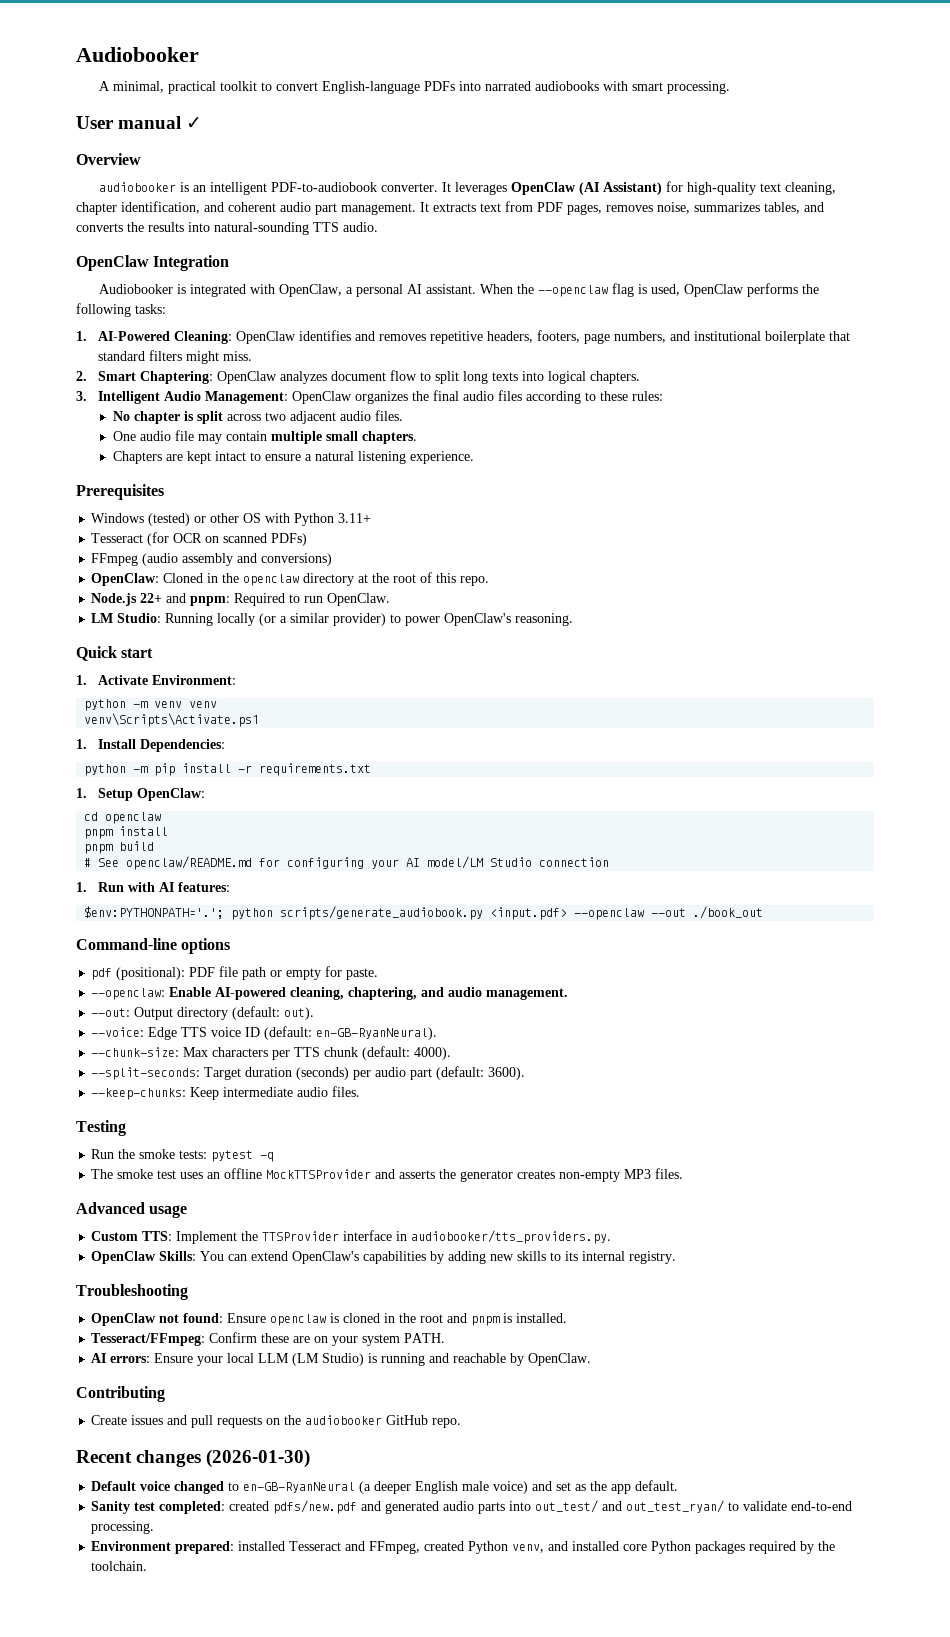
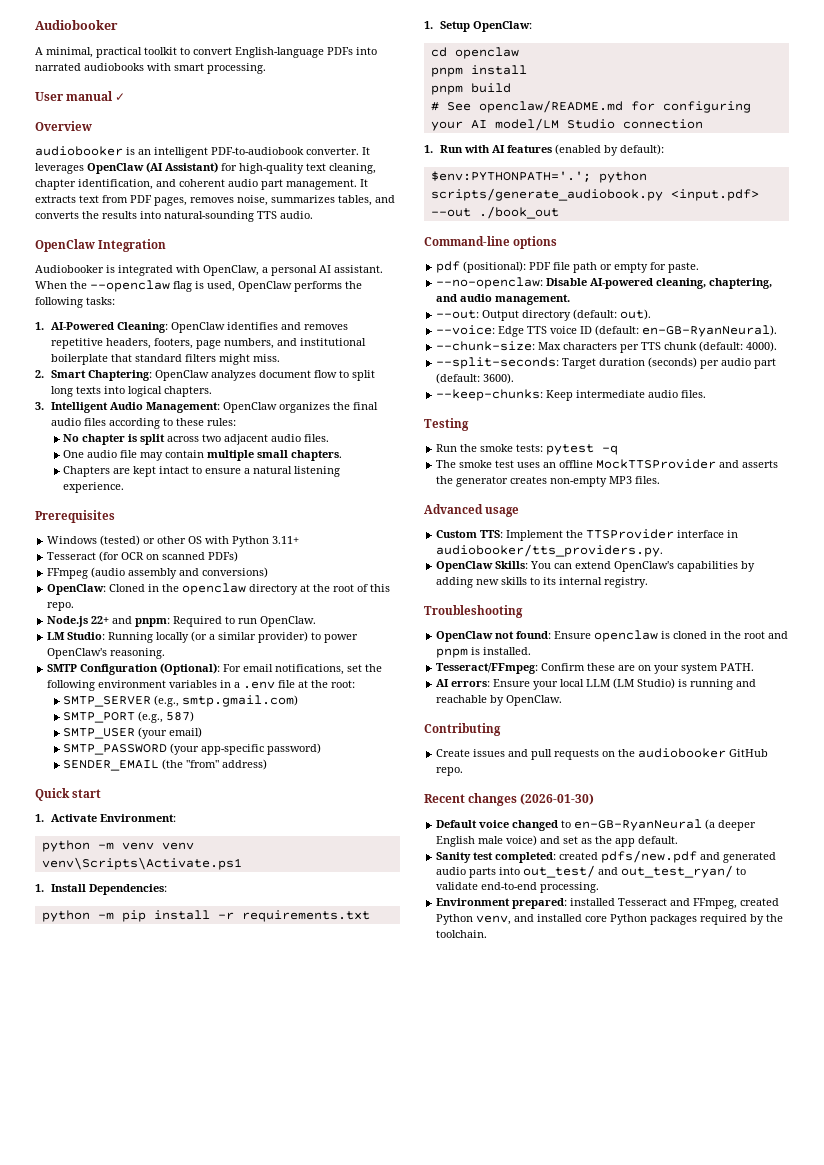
+ SMTP Configuration (Optional): For email notifications, set the following environment variables in a .env file at the root:
+ SMTP_SERVER (e.g., smtp.gmail.com)
+ SMTP_PORT (e.g., 587)
+ SMTP_USER (your email)
+ SMTP_PASSWORD (your app-specific password)
+ SENDER_EMAIL (the "from" address)
- 1. Run with AI features:
+ 1. Run with AI features (enabled by default):
- $env:PYTHONPATH='.'; python scripts/generate_audiobook.py <input.pdf> --openclaw --out ./book_out
+ $env:PYTHONPATH='.'; python scripts/generate_audiobook.py <input.pdf> --out ./book_out
- --openclaw: Enable AI-powered cleaning, chaptering, and audio management.
+ --no-openclaw: Disable AI-powered cleaning, chaptering, and audio management.

